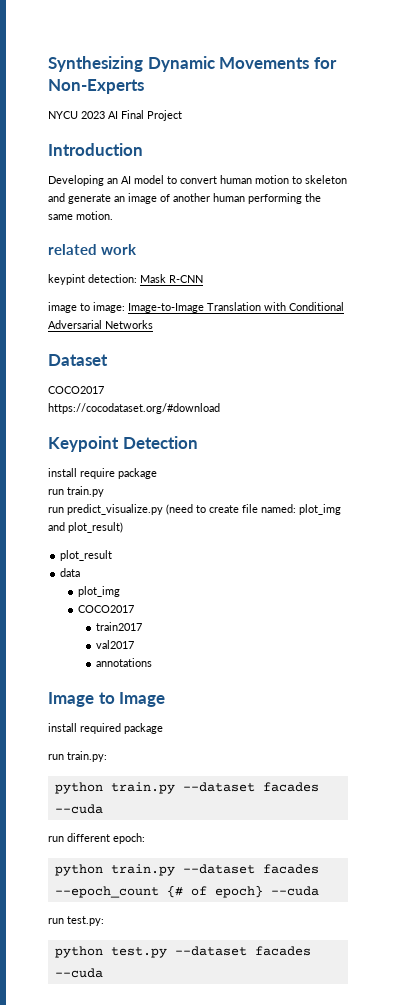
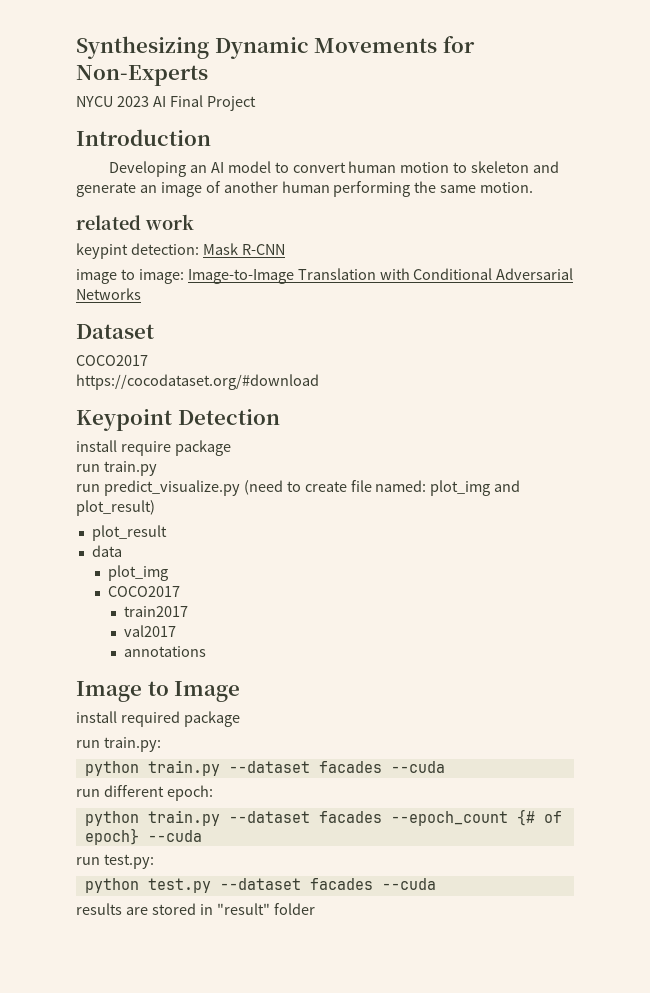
+ results are stored in "result" folder

